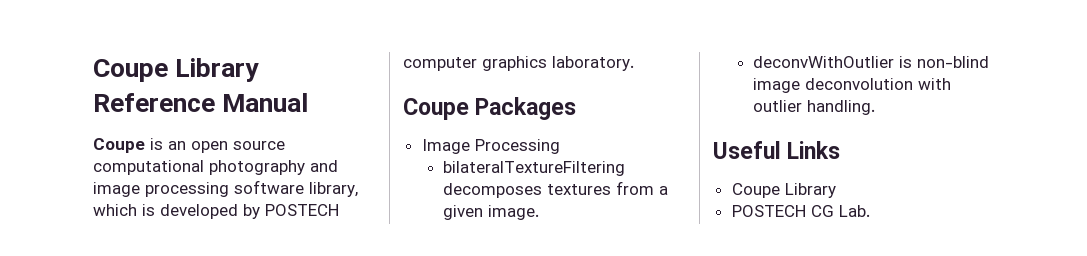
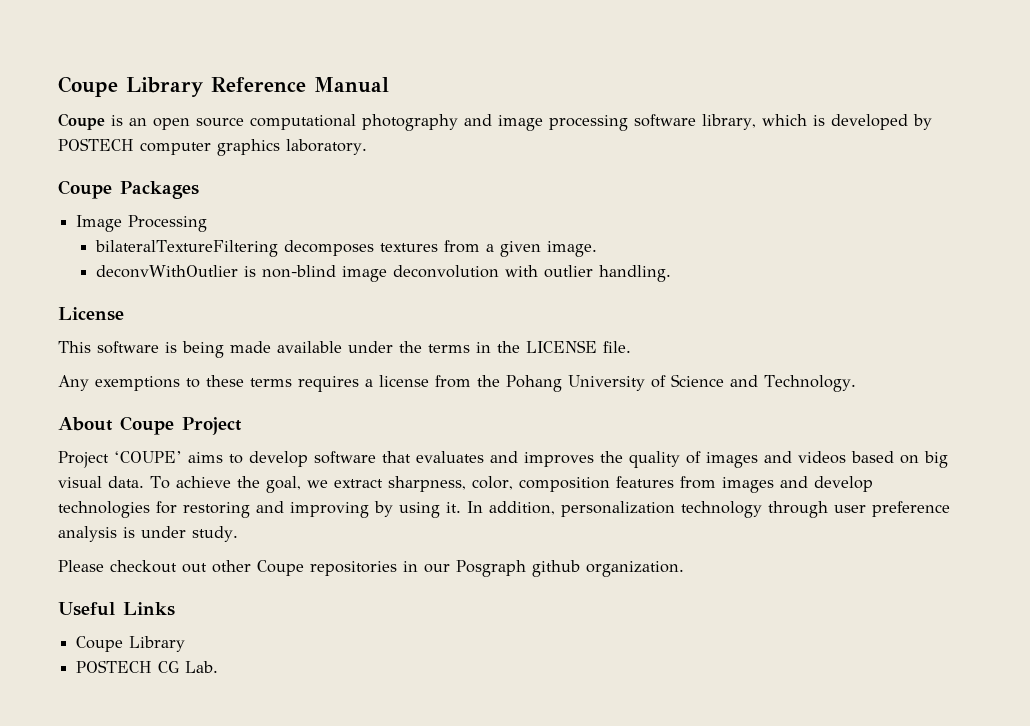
+ License
+ This software is being made available under the terms in the LICENSE file.
+ Any exemptions to these terms requires a license from the Pohang University of Science and Technology.
+ About Coupe Project
+ Project ‘COUPE’ aims to develop software that evaluates and improves the quality of images and videos based on big visual data. To achieve the goal, we extract sharpness, color, composition features from images and develop technologies for restoring and improving by using it. In addition, personalization technology through user preference analysis is under study.
+ Please checkout out other Coupe repositories in our Posgraph github organization.

